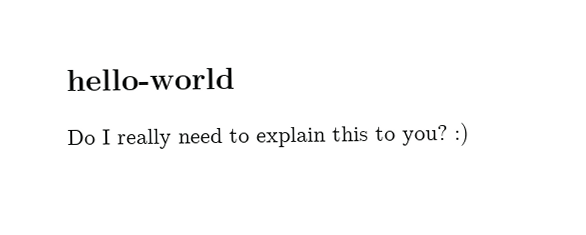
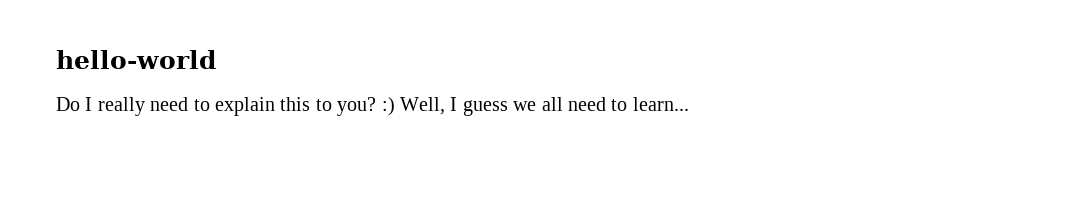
- Do I really need to explain this to you? :)
+ Do I really need to explain this to you? :) Well, I guess we all need to learn...

